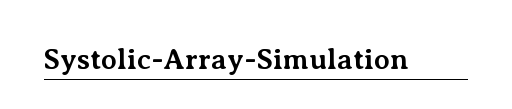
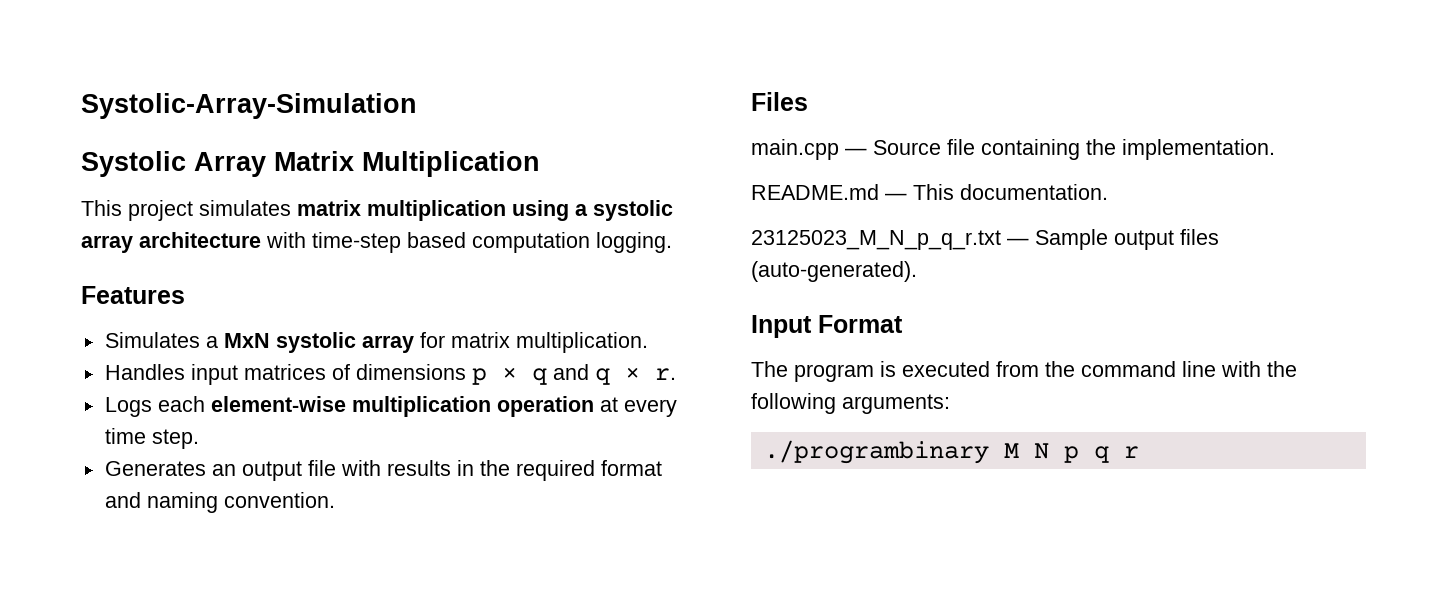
+ Systolic Array Matrix Multiplication
+ This project simulates matrix multiplication using a systolic array architecture with time-step based computation logging.
+ Features
+ Simulates a MxN systolic array for matrix multiplication.
+ Handles input matrices of dimensions p × q and q × r.
+ Logs each element-wise multiplication operation at every time step.
+ Generates an output file with results in the required format and naming convention.
+ Files
+ main.cpp — Source file containing the implementation.
+ README.md — This documentation.
+ 23125023_M_N_p_q_r.txt — Sample output files (auto-generated).
+ Input Format
+ The program is executed from the command line with the following arguments:
+ ./programbinary M N p q r

